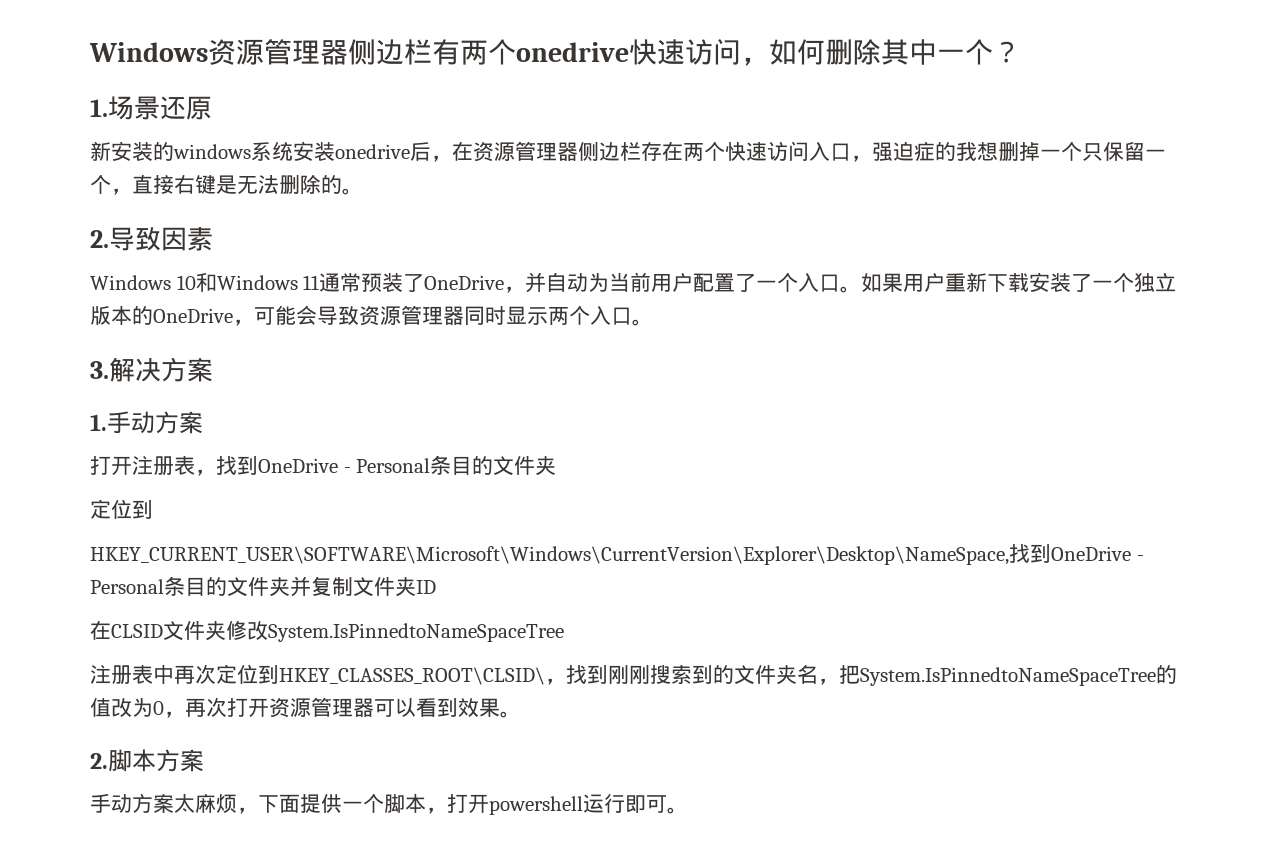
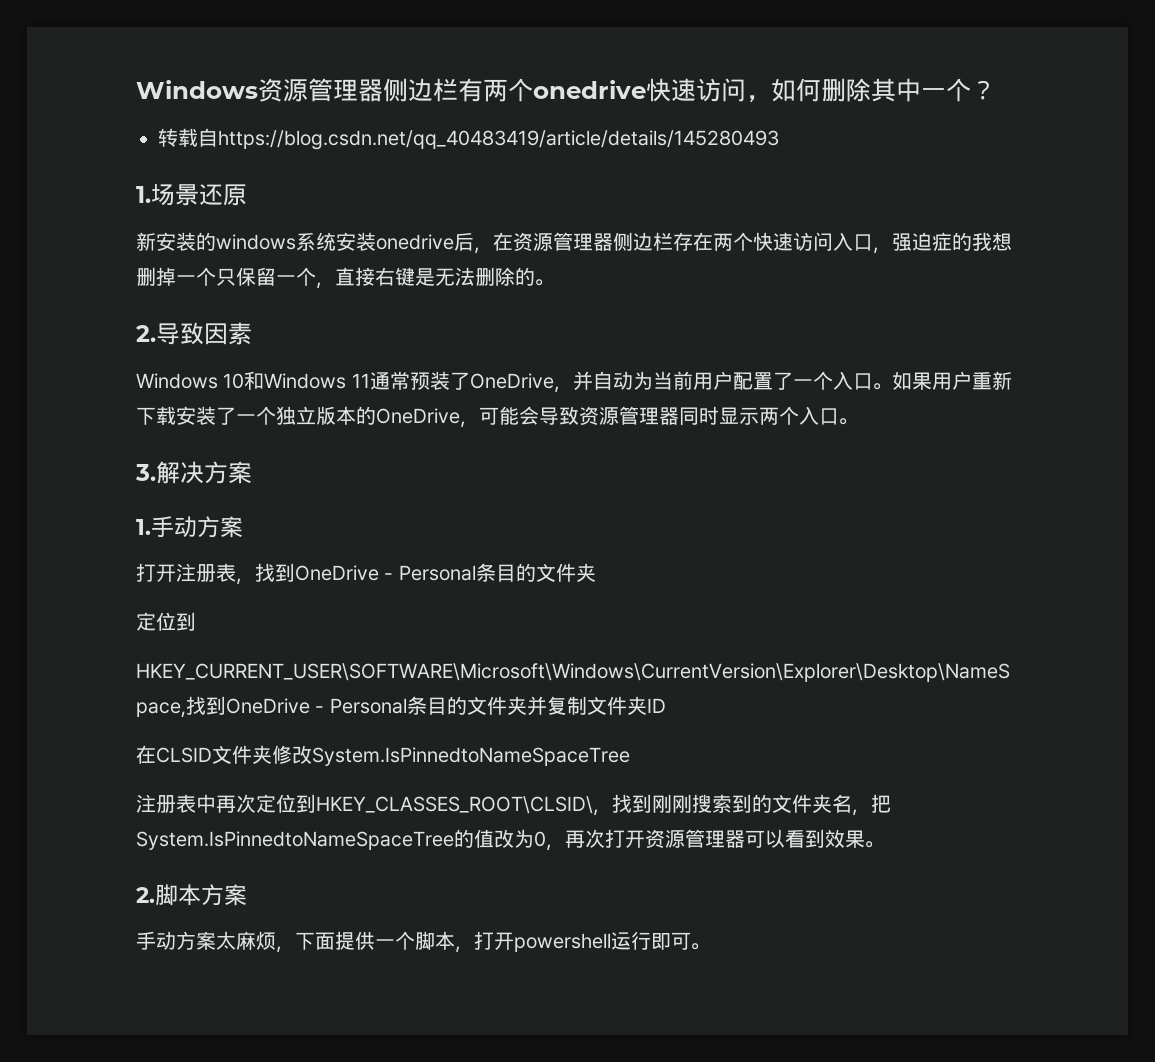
+ 转载自https://blog.csdn.net/qq_40483419/article/details/145280493

